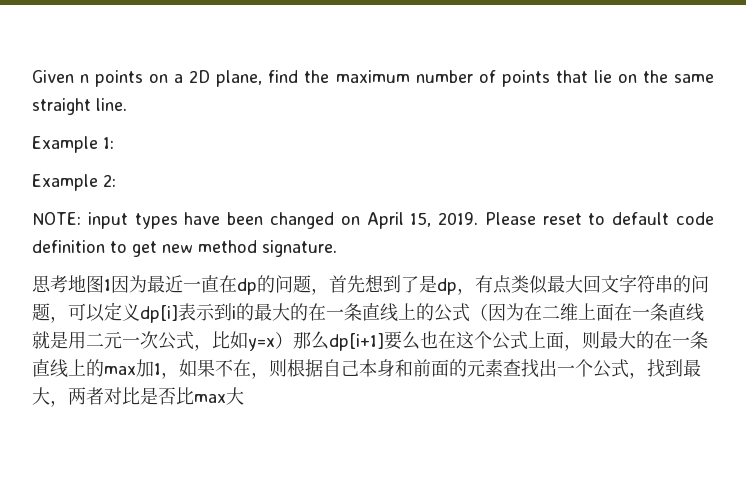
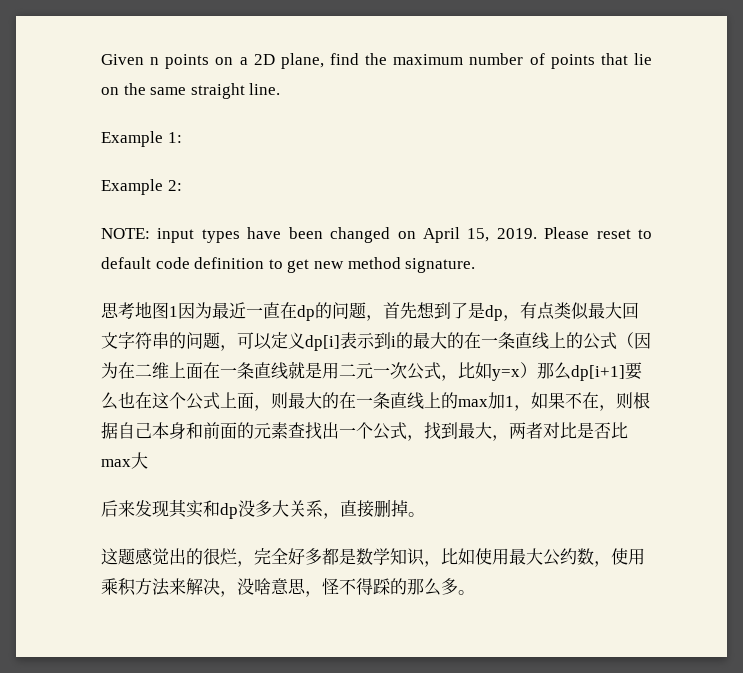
+ 后来发现其实和dp没多大关系，直接删掉。
+ 这题感觉出的很烂，完全好多都是数学知识，比如使用最大公约数，使用乘积方法来解决，没啥意思，怪不得踩的那么多。

